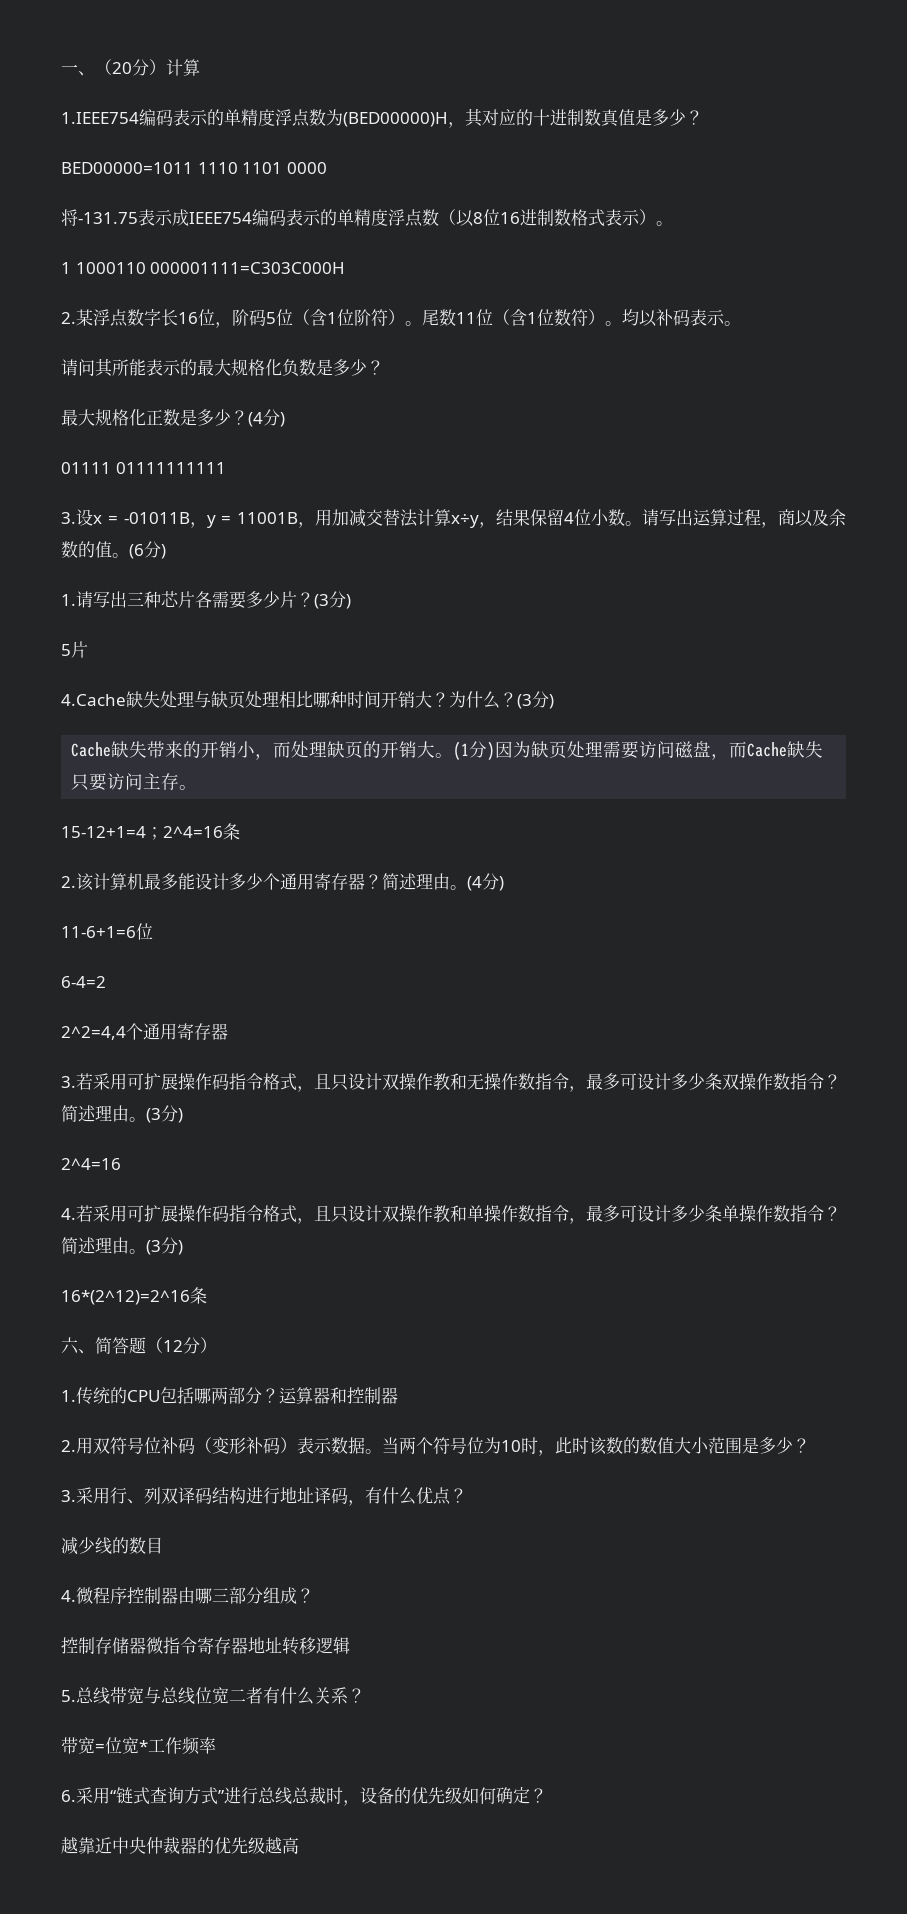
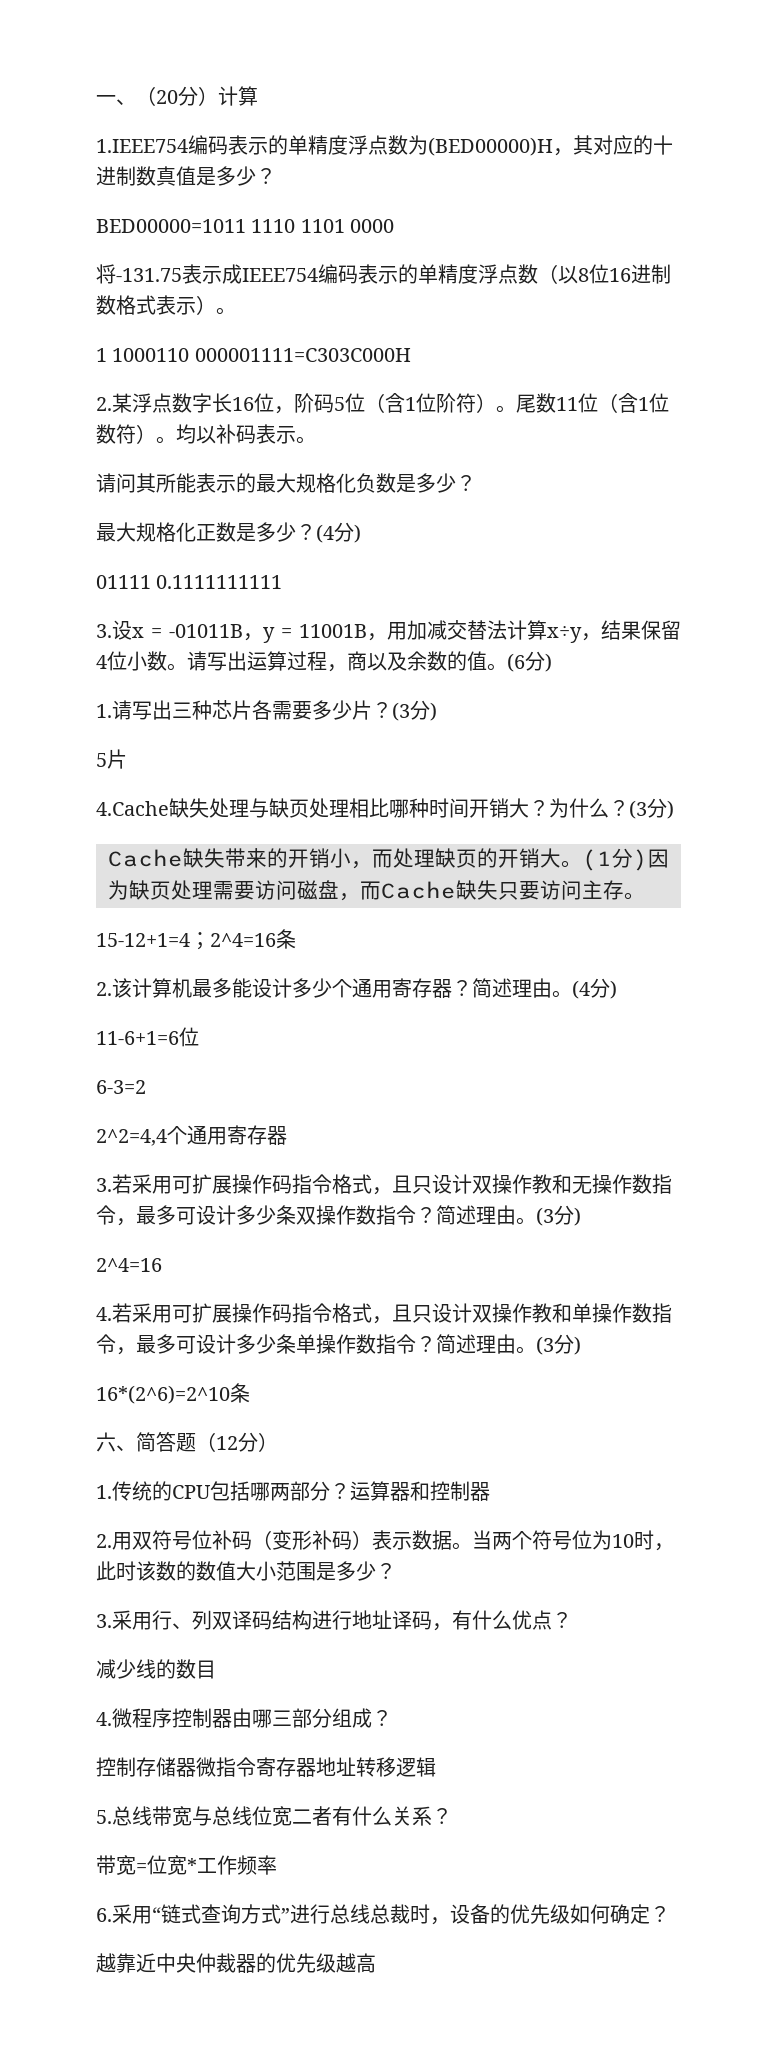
- 01111 01111111111
+ 01111 0.1111111111
- 6-4=2
+ 6-3=2
- 16*(2^12)=2^16条
+ 16*(2^6)=2^10条

